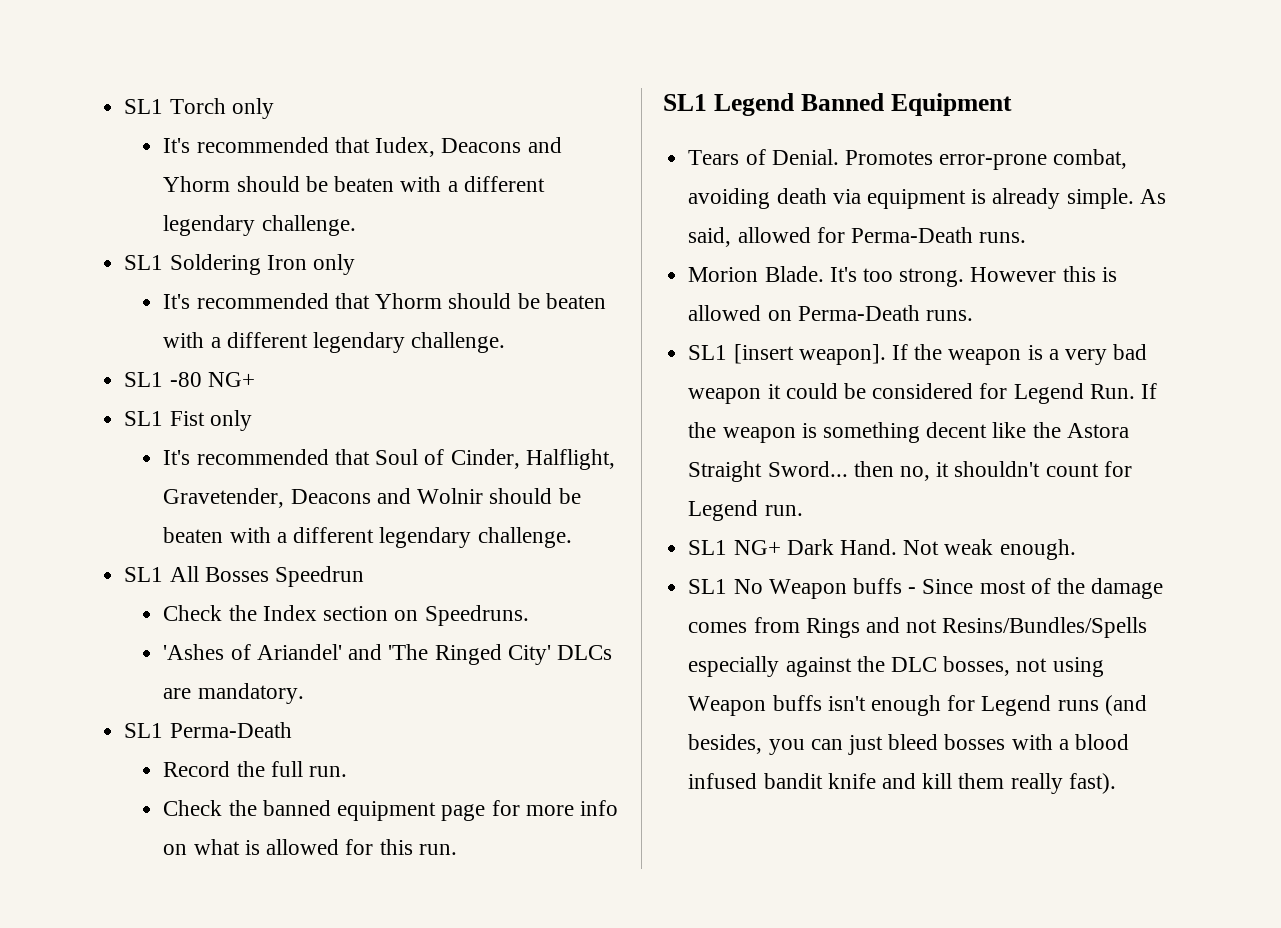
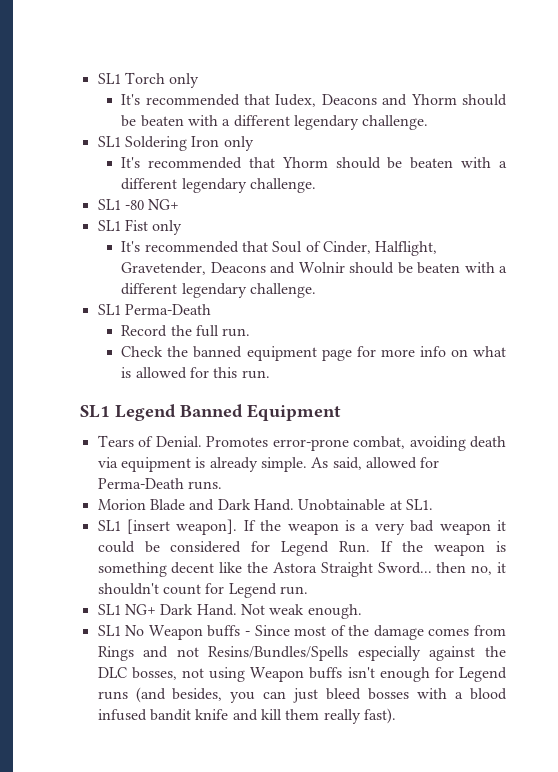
- SL1 All Bosses Speedrun
- Check the Index section on Speedruns.
- 'Ashes of Ariandel' and 'The Ringed City' DLCs are mandatory.
- Morion Blade. It's too strong. However this is allowed on Perma-Death runs.
+ Morion Blade and Dark Hand. Unobtainable at SL1.

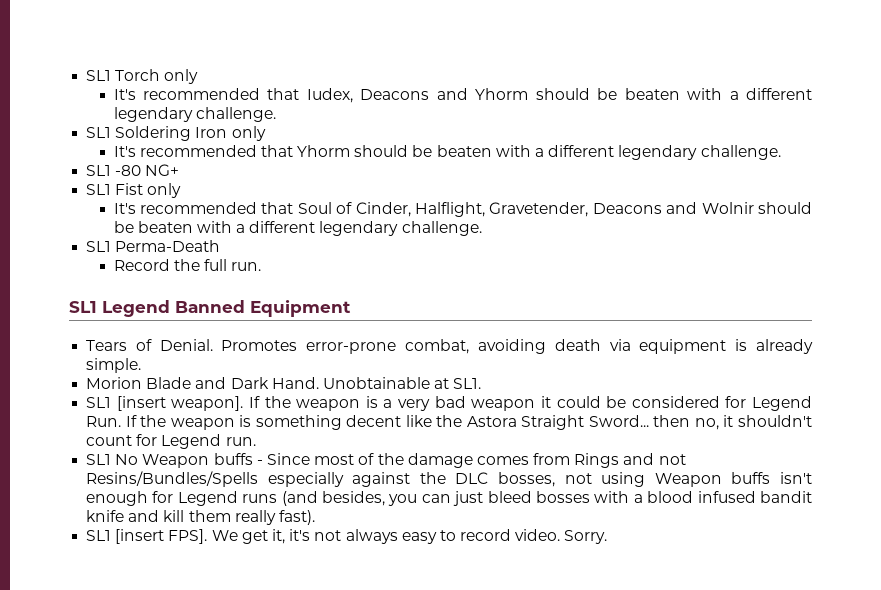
- Check the banned equipment page for more info on what is allowed for this run.
- As said, allowed for Perma-Death runs.
- SL1 NG+ Dark Hand. Not weak enough.
+ SL1 [insert FPS]. We get it, it's not always easy to record video. Sorry.

